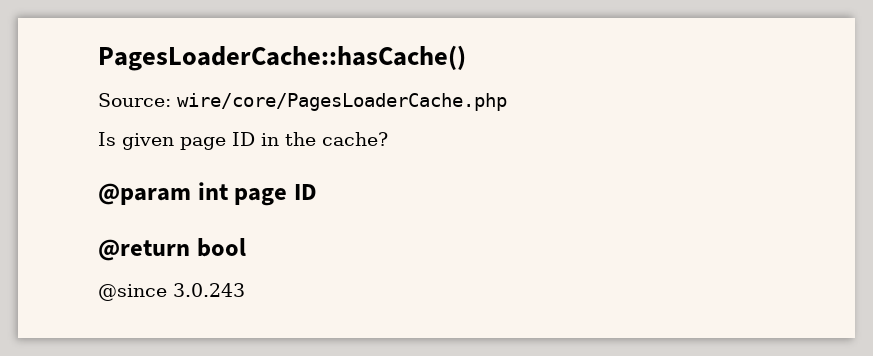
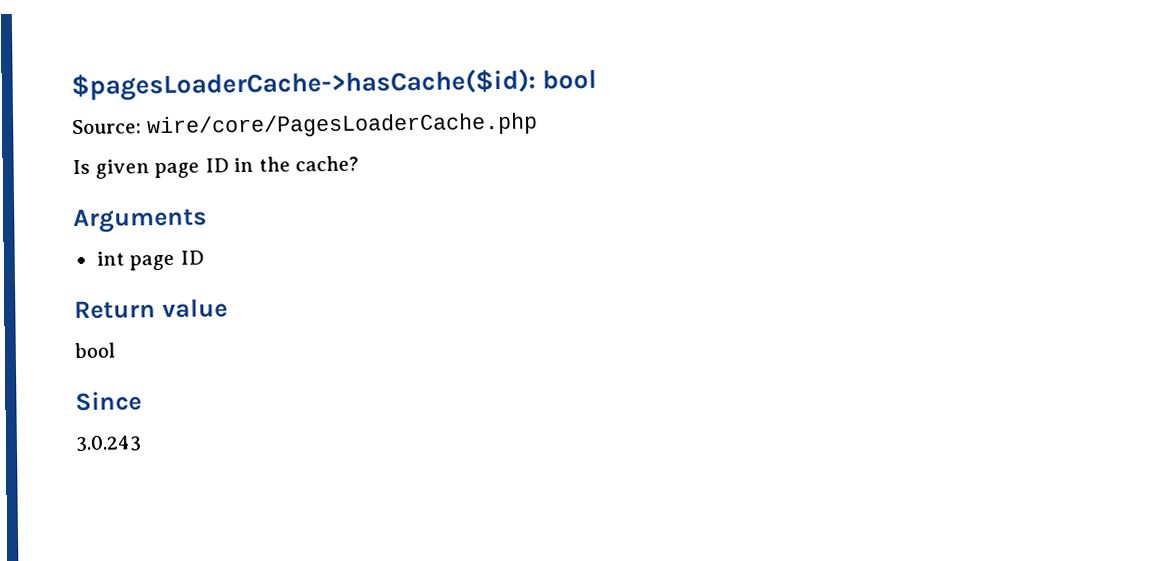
- PagesLoaderCache::hasCache()
+ $pagesLoaderCache->hasCache($id): bool
- @param int page ID
+ Arguments
+ int page ID
- @return bool
- @since 3.0.243
+ Return value
+ bool
+ Since
+ 3.0.243

